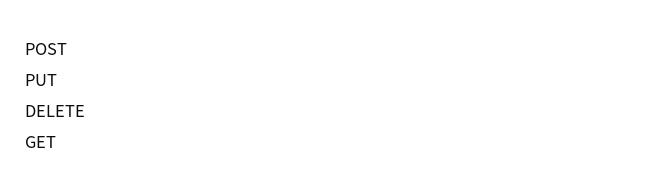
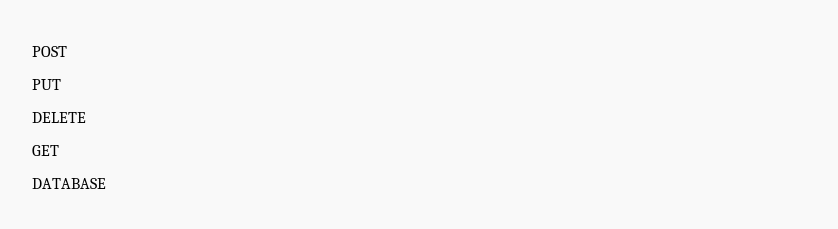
+ DATABASE

